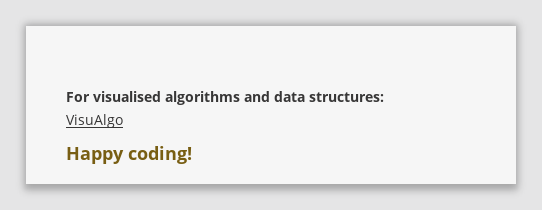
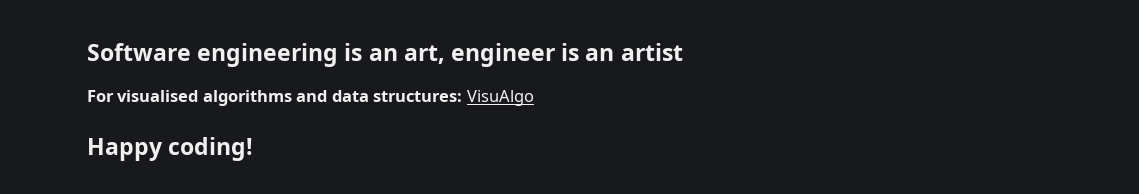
+ Software engineering is an art, engineer is an artist
- For visualised algorithms and data structures:
- VisuAlgo
+ For visualised algorithms and data structures: VisuAlgo

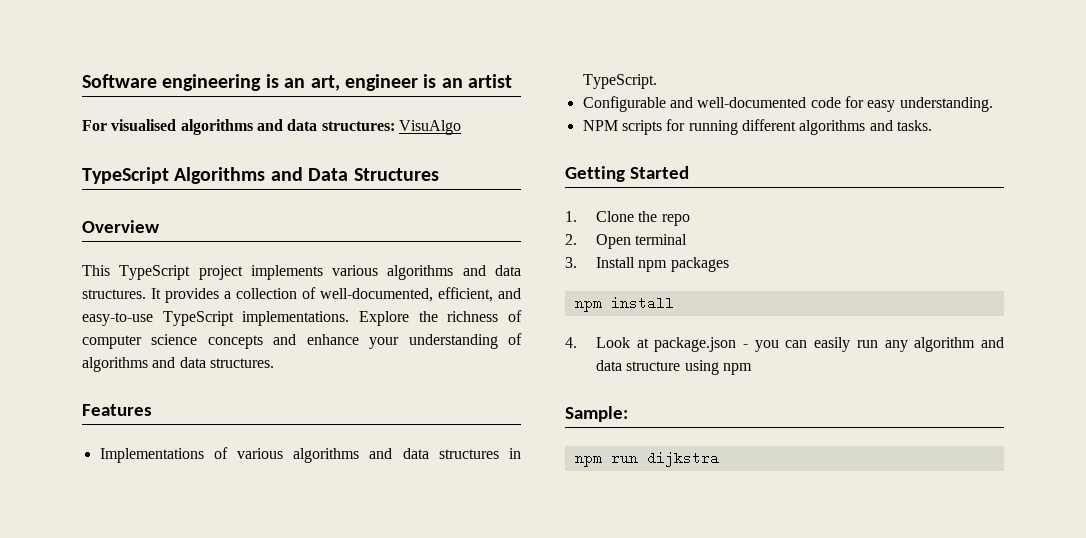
- Happy coding!
+ TypeScript Algorithms and Data Structures
+ Overview
+ This TypeScript project implements various algorithms and data structures. It provides a collection of well-documented, efficient, and easy-to-use TypeScript implementations. Explore the richness of computer science concepts and enhance your understanding of algorithms and data structures.
+ Features
+ Implementations of various algorithms and data structures in TypeScript.
+ Configurable and well-documented code for easy understanding.
+ NPM scripts for running different algorithms and tasks.
+ Getting Started
+ 1. Clone the repo
+ 2. Open terminal
+ 3. Install npm packages
+ npm install
+ 4. Look at package.json - you can easily run any algorithm and data structure using npm
+ Sample:
+ npm run dijkstra

